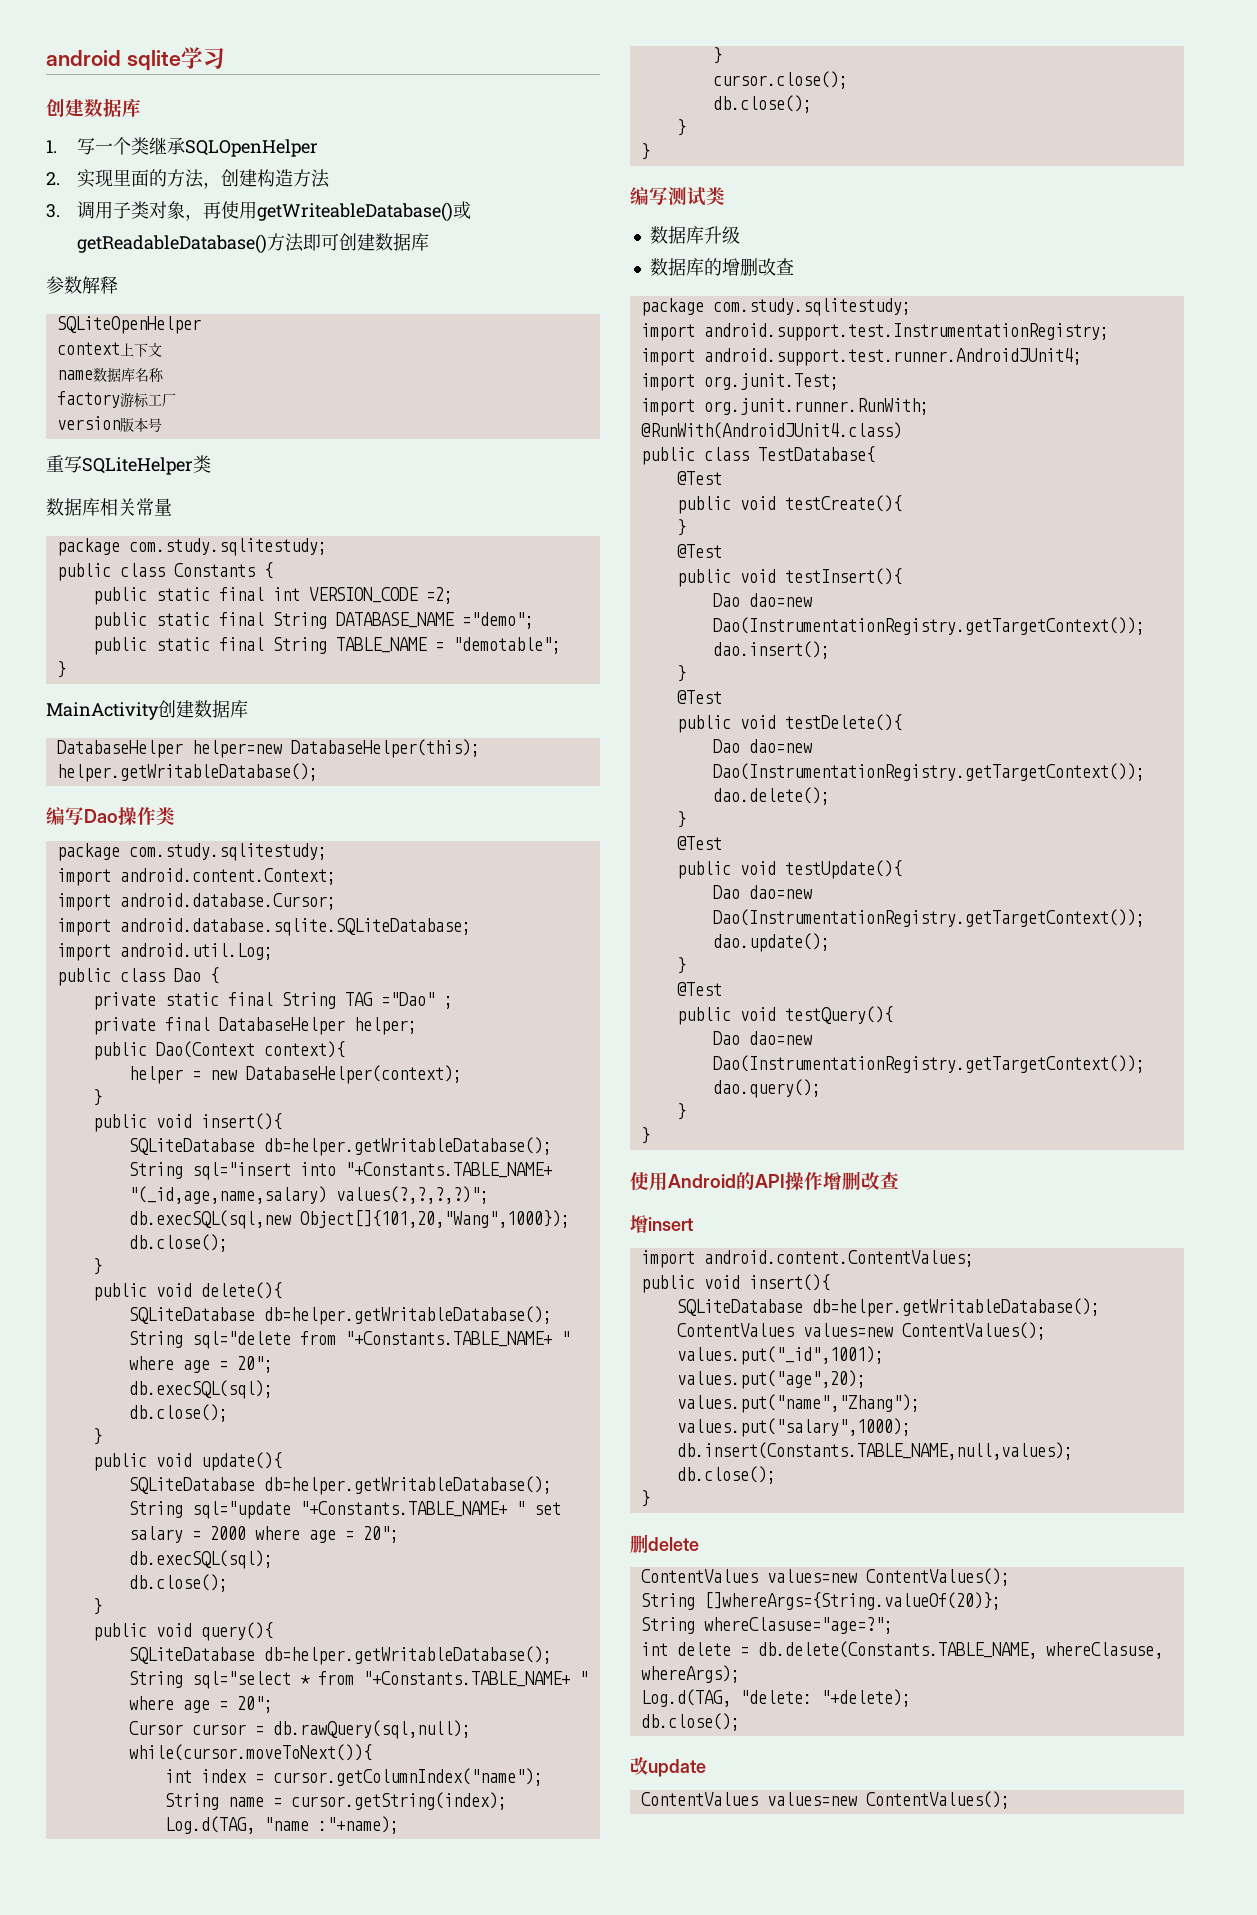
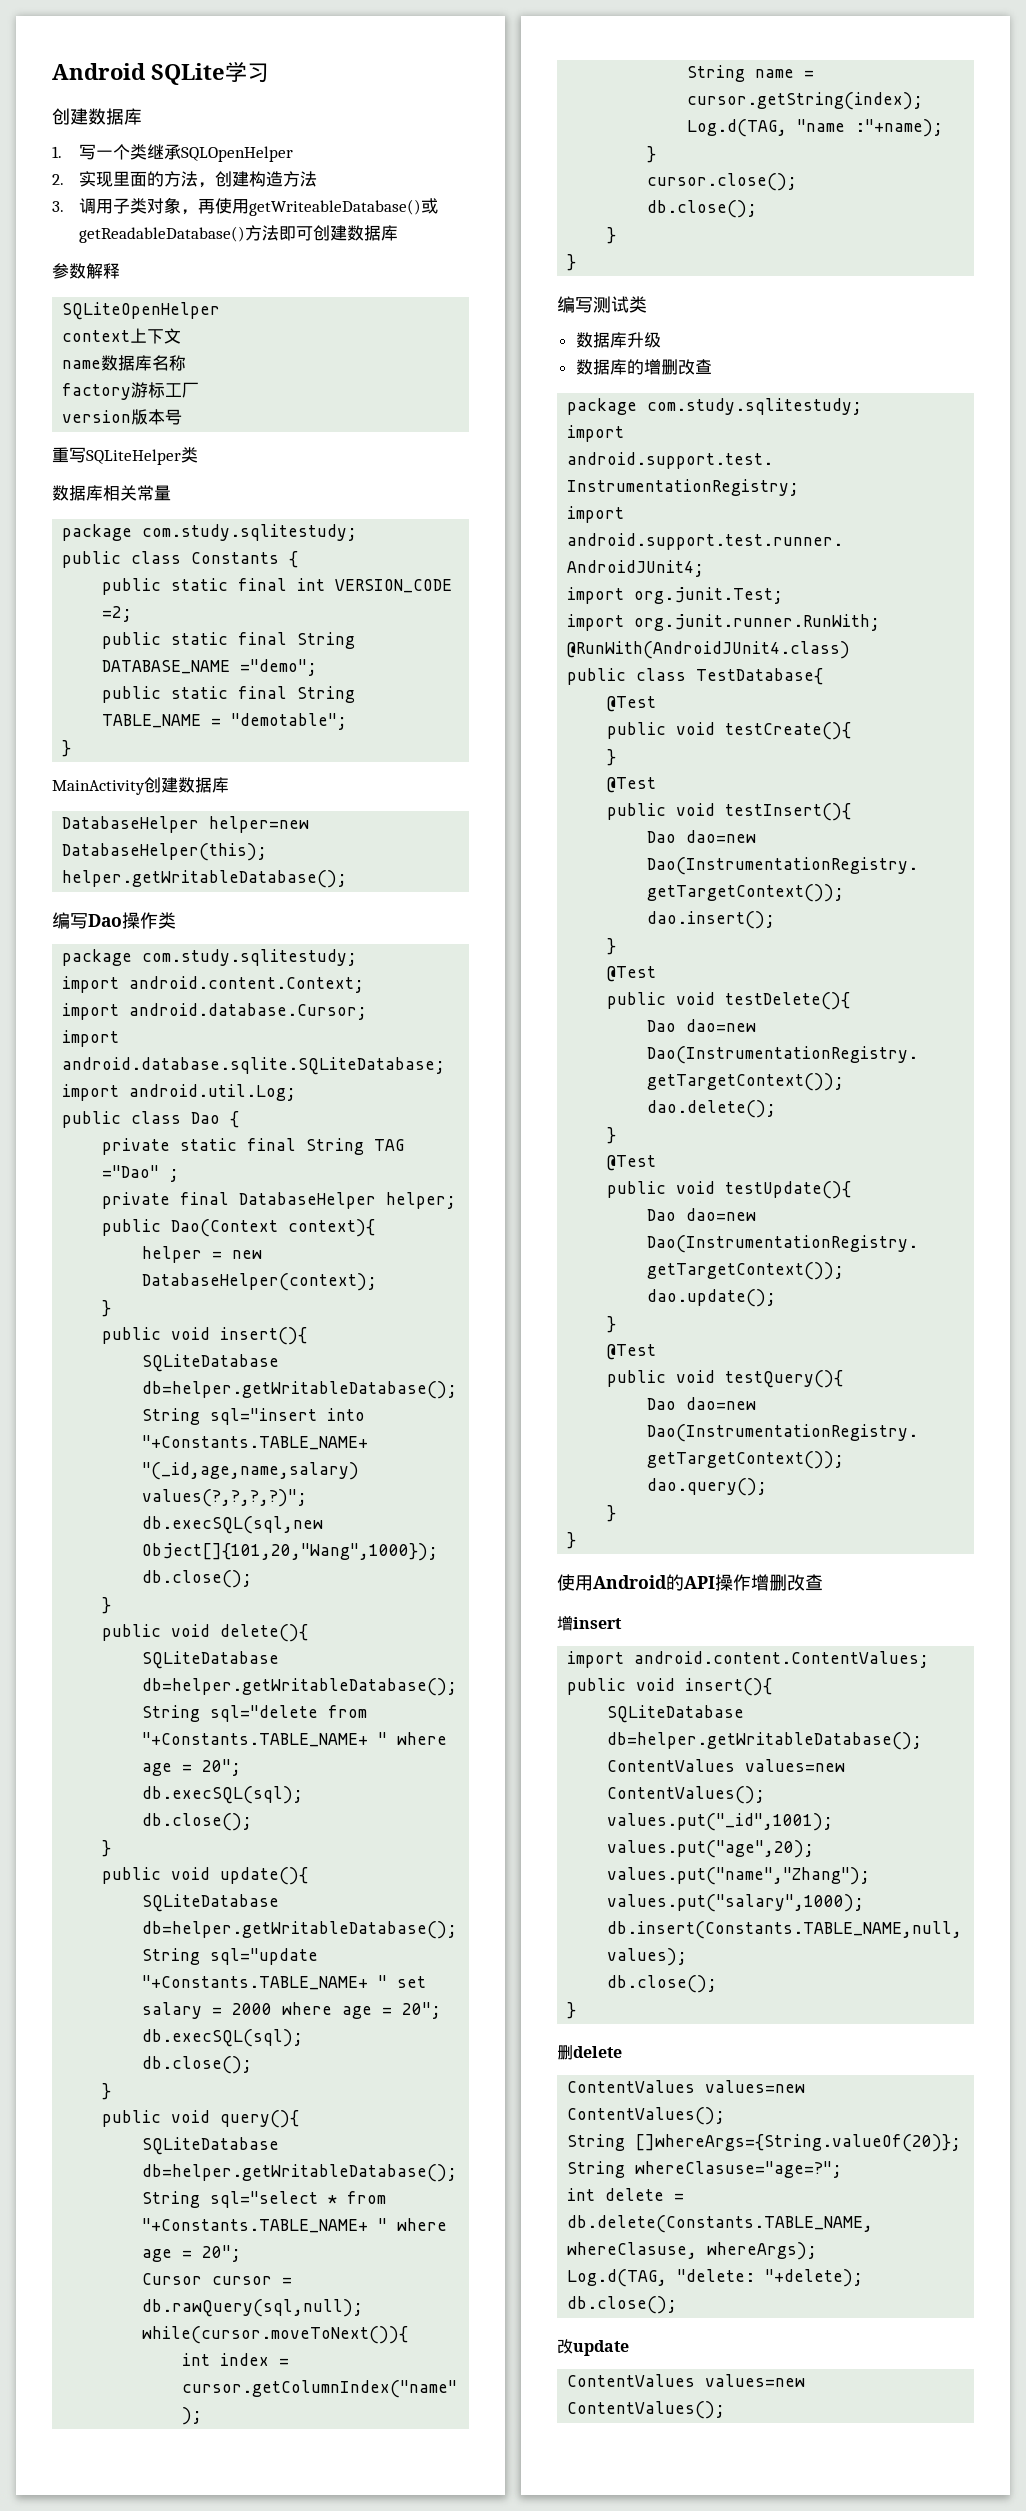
- android sqlite学习
+ Android SQLite学习

